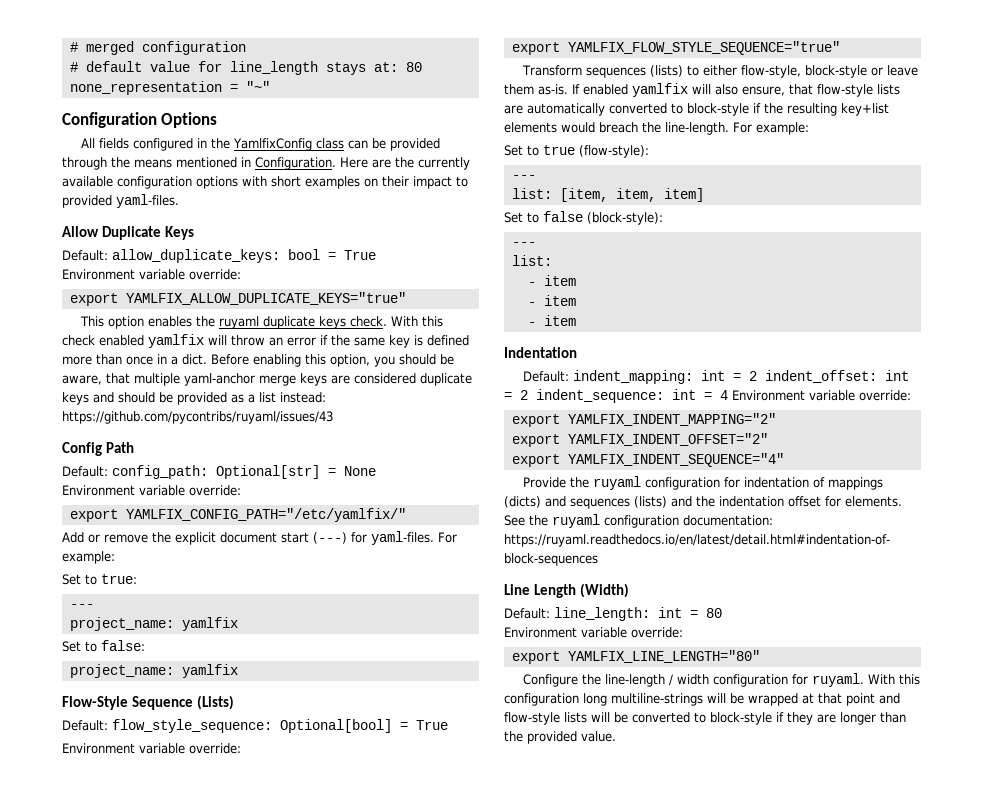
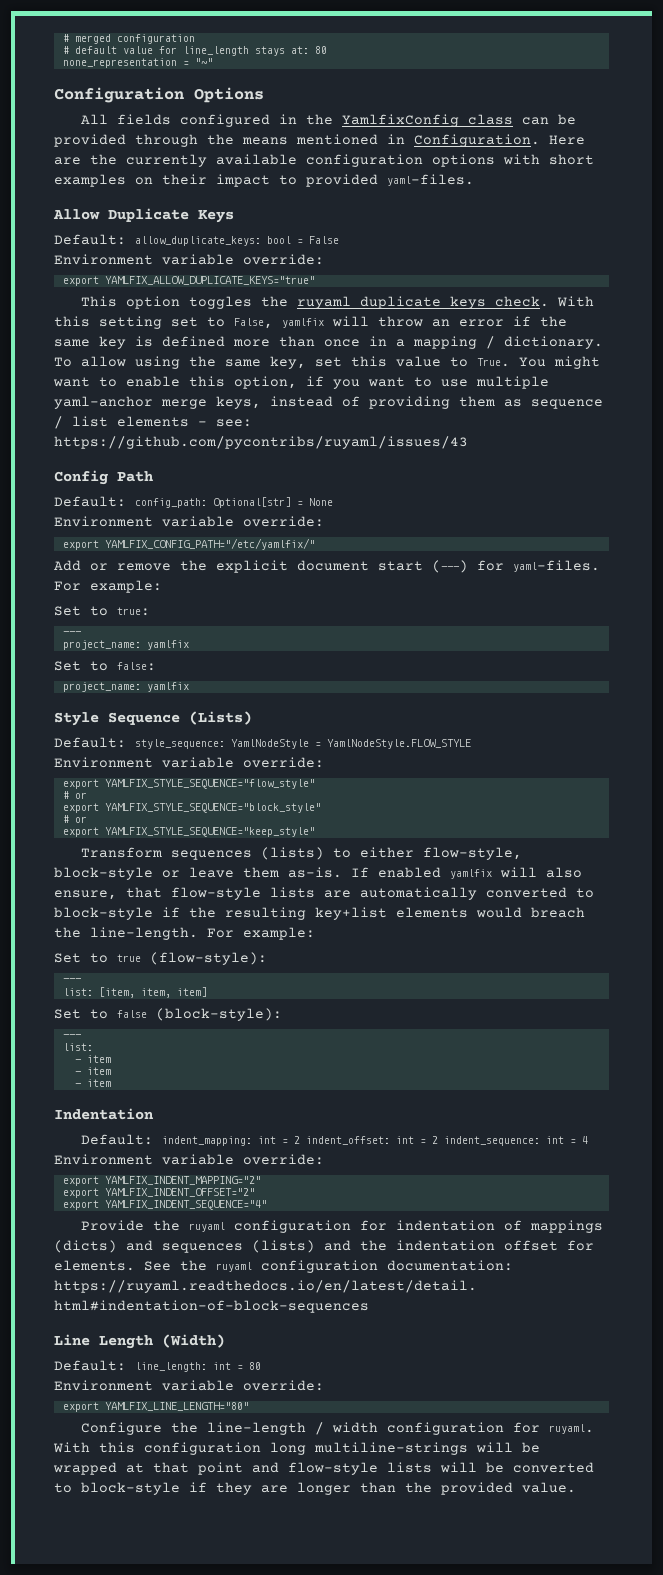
- Default: allow_duplicate_keys: bool = True
+ Default: allow_duplicate_keys: bool = False
- This option enables the ruyaml duplicate keys check.
+ This option toggles the ruyaml duplicate keys check.
- With this check enabled yamlfix will throw an error if the same key is defined more than once in a dict. Before enabling this option, you should be aware, that multiple yaml-anchor merge keys are considered duplicate keys and should be provided as a list instead: https://github.com/pycontribs/ruyaml/issues/43
+ With this setting set to False, yamlfix will throw an error if the same key is defined more than once in a mapping / dictionary. To allow using the same key, set this value to True. You might want to enable this option, if you want to use multiple yaml-anchor merge keys, instead of providing them as sequence / list elements - see: https://github.com/pycontribs/ruyaml/issues/43
- Flow-Style Sequence (Lists)
+ Style Sequence (Lists)
- Default: flow_style_sequence: Optional[bool] = True
+ Default: style_sequence: YamlNodeStyle = YamlNodeStyle.FLOW_STYLE
  Environment variable override:
- export YAMLFIX_FLOW_STYLE_SEQUENCE="true"
+ export YAMLFIX_STYLE_SEQUENCE="flow_style"
+ # or
+ export YAMLFIX_STYLE_SEQUENCE="block_style"
+ # or
+ export YAMLFIX_STYLE_SEQUENCE="keep_style"

